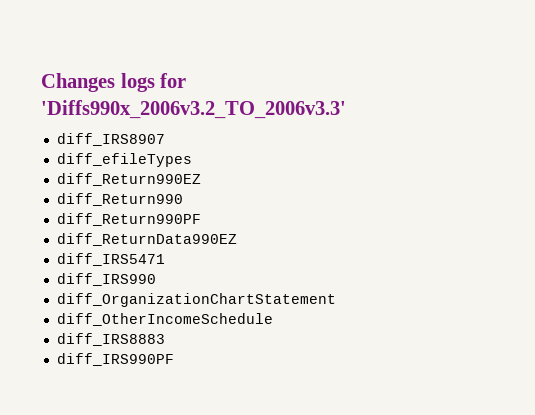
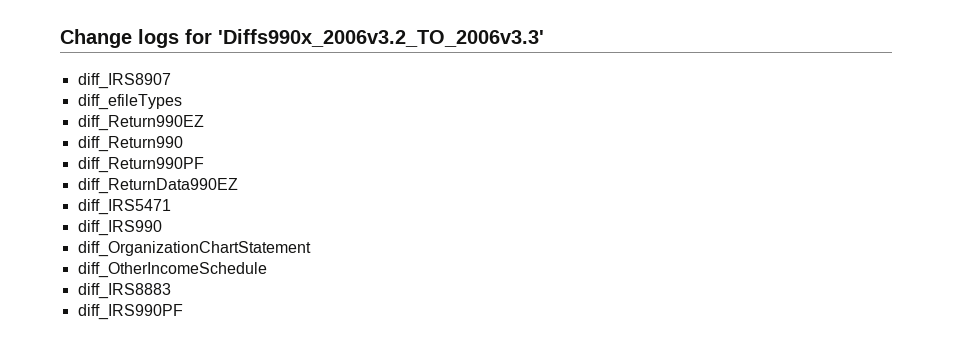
- Changes logs for 'Diffs990x_2006v3.2_TO_2006v3.3'
+ Change logs for 'Diffs990x_2006v3.2_TO_2006v3.3'

